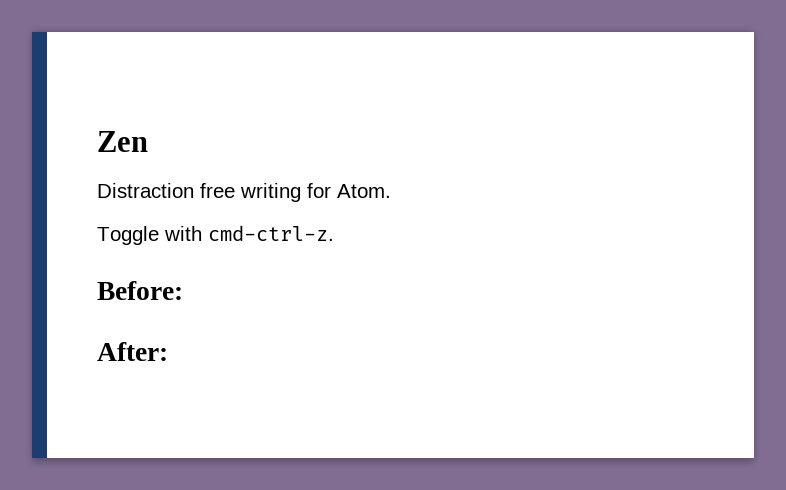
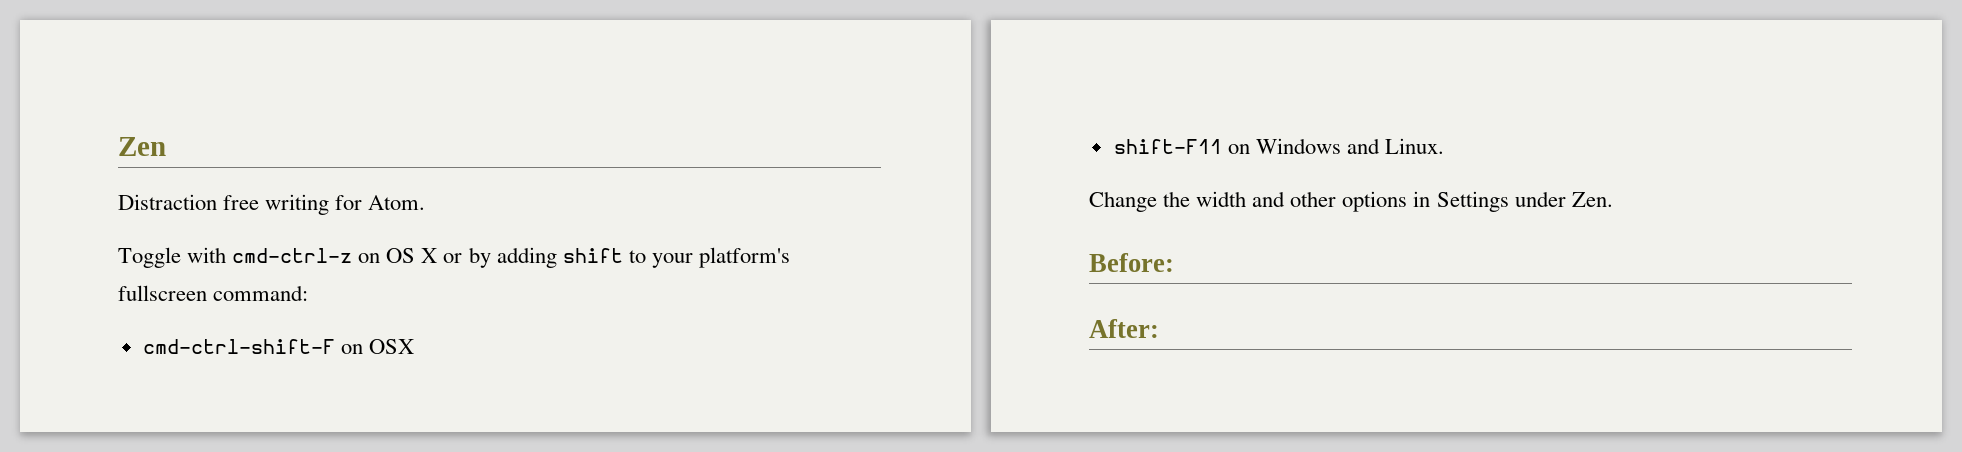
- Toggle with cmd-ctrl-z.
+ Toggle with cmd-ctrl-z on OS X or by adding shift to your platform's fullscreen command:
+ cmd-ctrl-shift-F on OSX
+ shift-F11 on Windows and Linux.
+ Change the width and other options in Settings under Zen.

